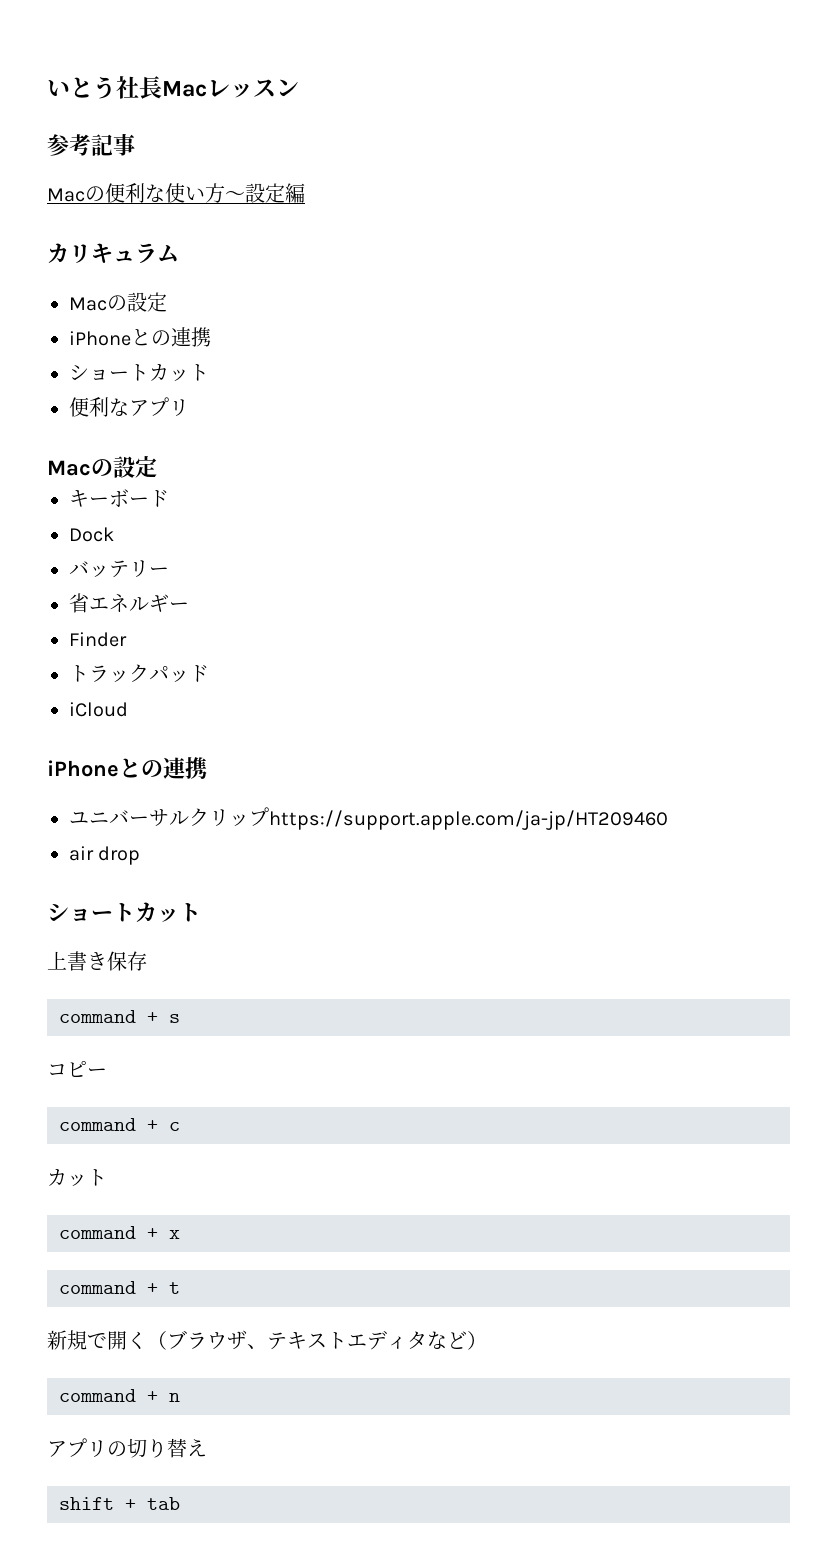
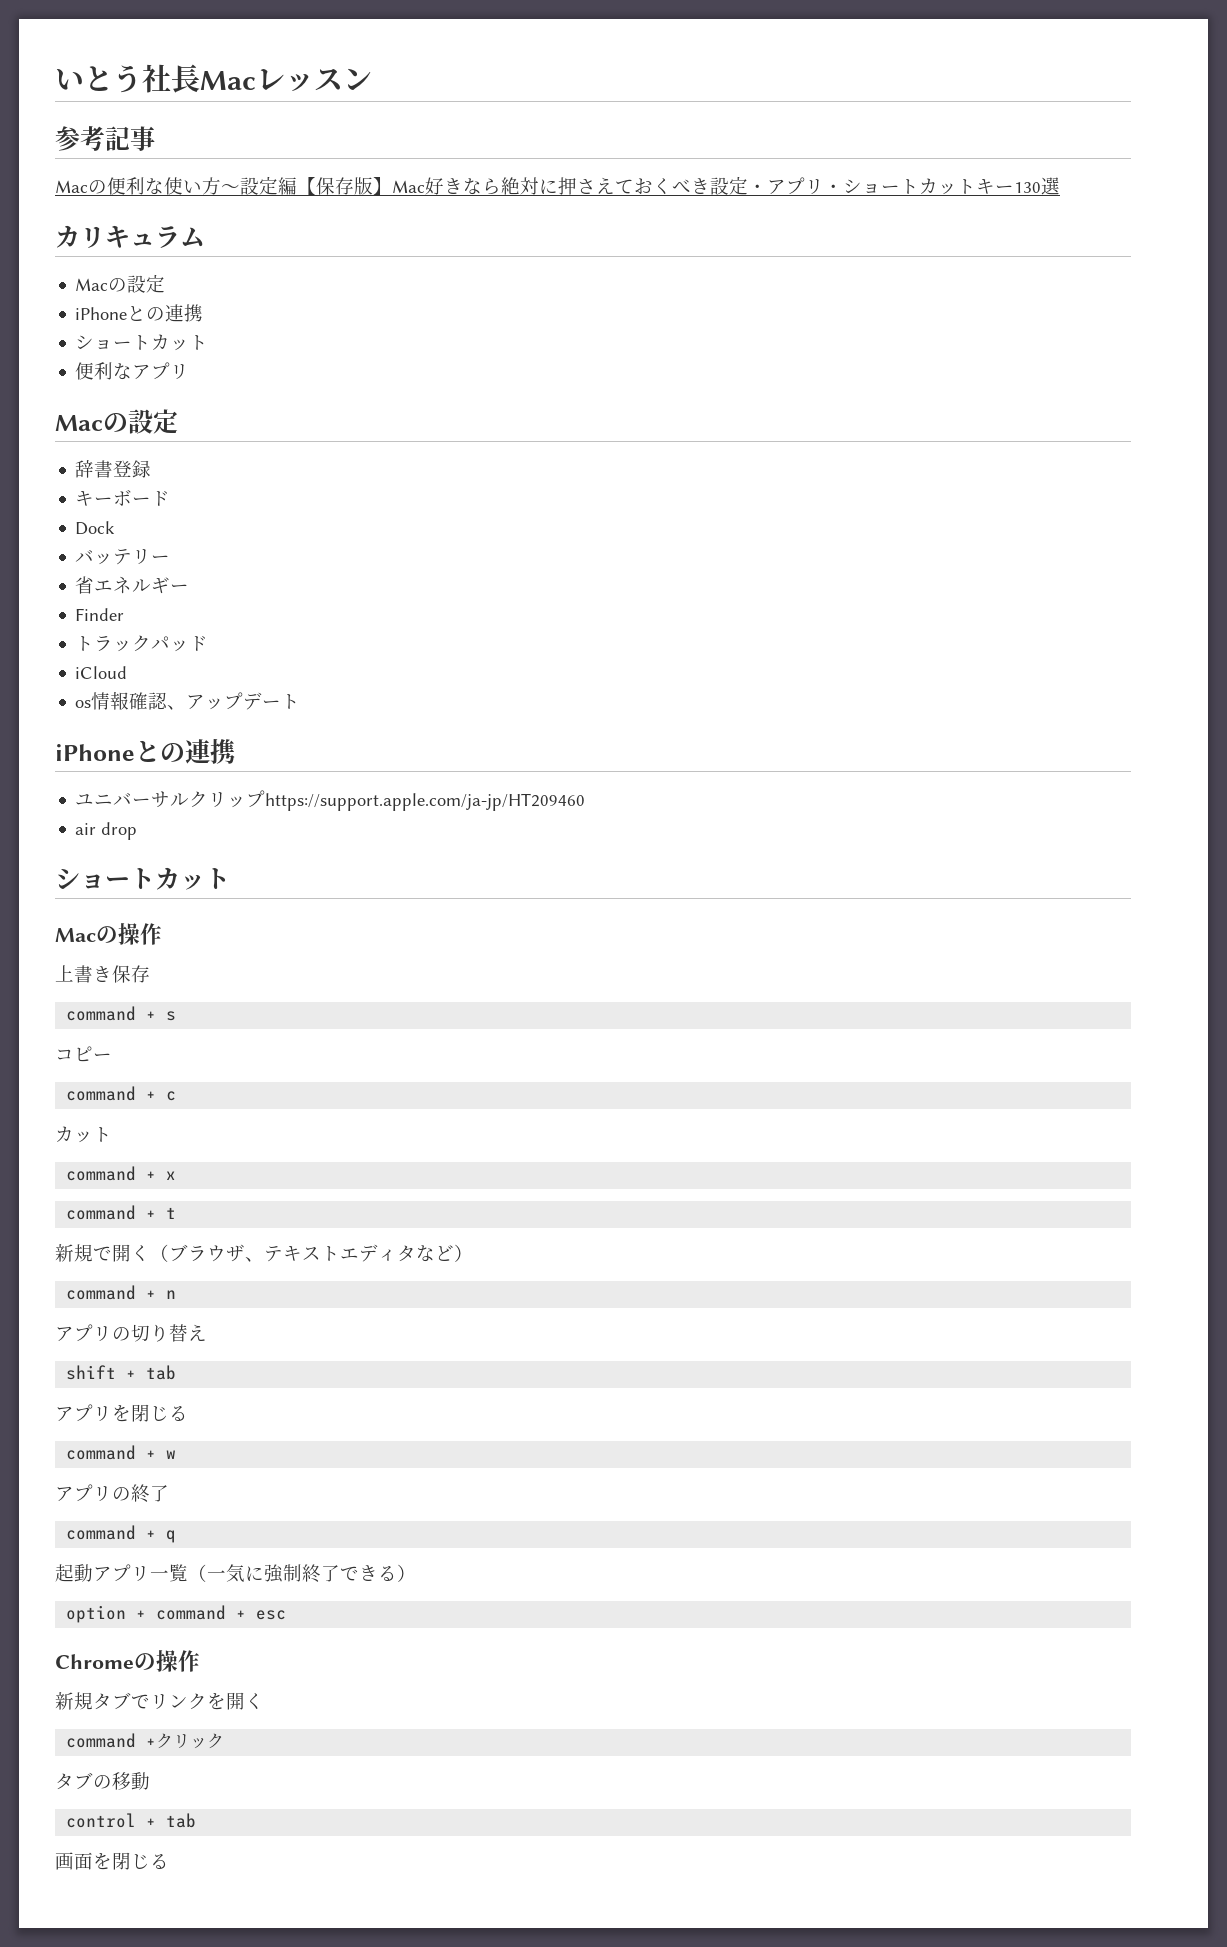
- Macの便利な使い方〜設定編
+ Macの便利な使い方〜設定編【保存版】Mac好きなら絶対に押さえておくべき設定・アプリ・ショートカットキー130選
+ 辞書登録
+ os情報確認、アップデート
+ Macの操作
+ アプリを閉じる
+ command + w
+ アプリの終了
+ command + q
+ 起動アプリ一覧（一気に強制終了できる）
+ option + command + esc
+ Chromeの操作
+ 新規タブでリンクを開く
+ command +クリック
+ タブの移動
+ control + tab
+ 画面を閉じる

